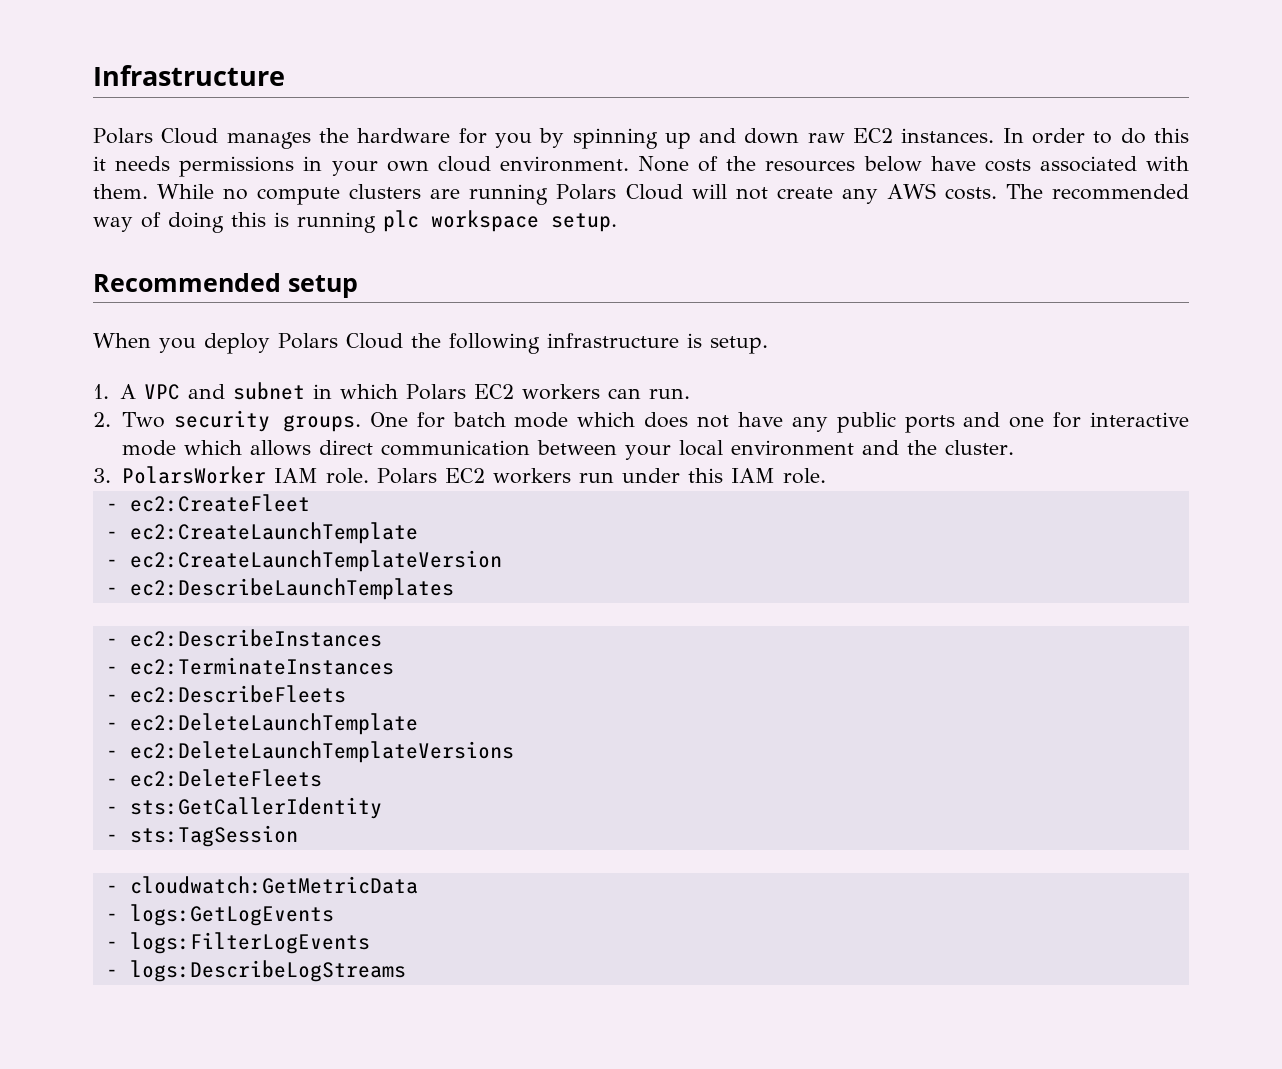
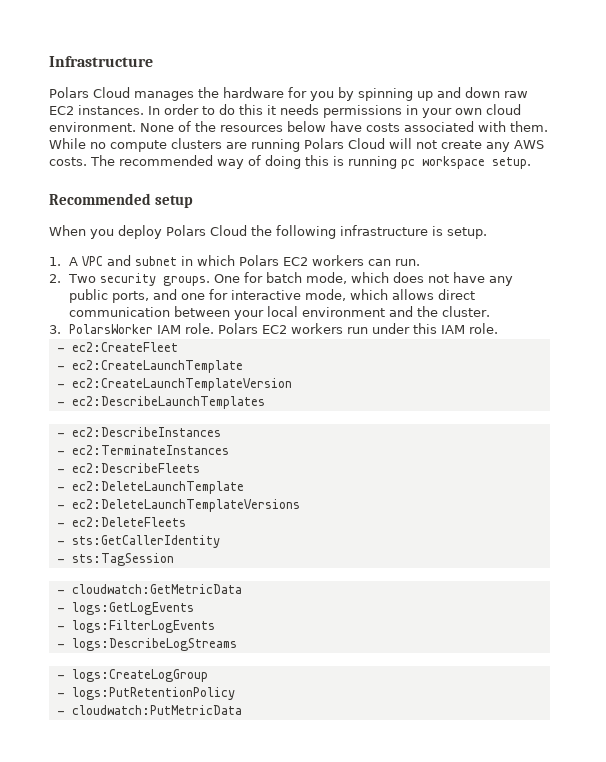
- The recommended way of doing this is running plc workspace setup.
+ The recommended way of doing this is running pc workspace setup.
- One for batch mode which does not have any public ports and one for interactive mode which allows direct communication between your local environment and the cluster.
+ One for batch mode, which does not have any public ports, and one for interactive mode, which allows direct communication between your local environment and the cluster.
+ - logs:CreateLogGroup
+ - logs:PutRetentionPolicy
+ - cloudwatch:PutMetricData

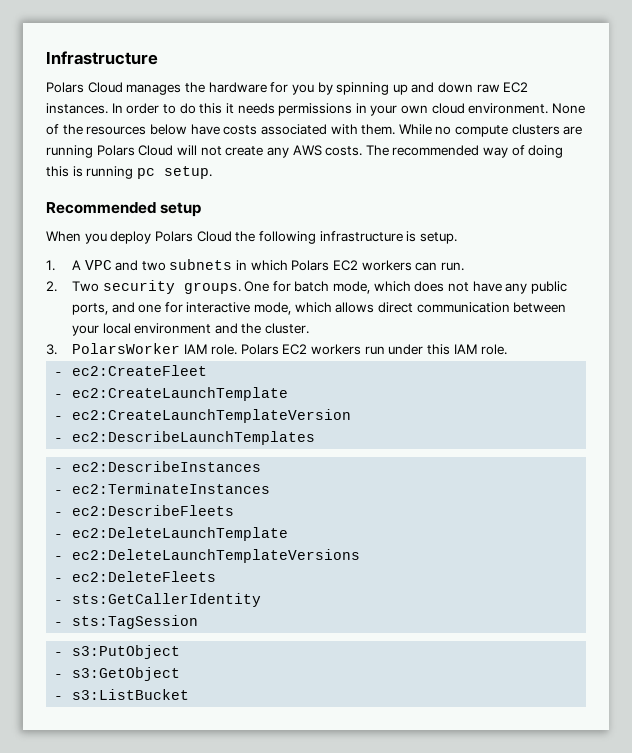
- The recommended way of doing this is running pc workspace setup.
+ The recommended way of doing this is running pc setup.
- 1. A VPC and subnet in which Polars EC2 workers can run.
+ 1. A VPC and two subnets in which Polars EC2 workers can run.
- - cloudwatch:GetMetricData
- - logs:GetLogEvents
- - logs:FilterLogEvents
- - logs:DescribeLogStreams
- - logs:CreateLogGroup
- - logs:PutRetentionPolicy
- - cloudwatch:PutMetricData
+ - s3:PutObject
+ - s3:GetObject
+ - s3:ListBucket

